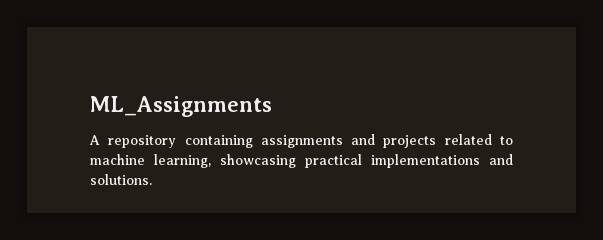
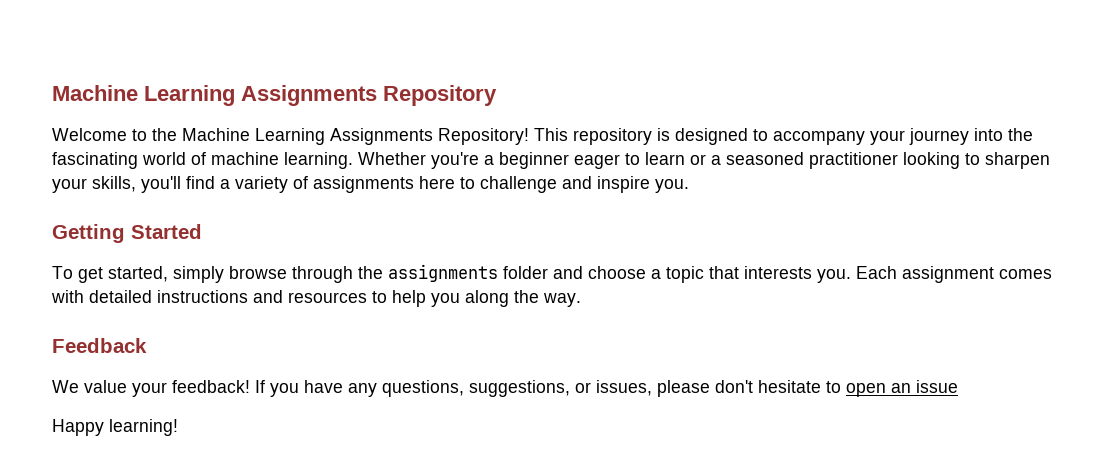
- ML_Assignments
- A repository containing assignments and projects related to machine learning, showcasing practical implementations and solutions.
+ Machine Learning Assignments Repository
+ Welcome to the Machine Learning Assignments Repository! This repository is designed to accompany your journey into the fascinating world of machine learning. Whether you're a beginner eager to learn or a seasoned practitioner looking to sharpen your skills, you'll find a variety of assignments here to challenge and inspire you.
+ Getting Started
+ To get started, simply browse through the assignments folder and choose a topic that interests you. Each assignment comes with detailed instructions and resources to help you along the way.
+ Feedback
+ We value your feedback! If you have any questions, suggestions, or issues, please don't hesitate to open an issue
+ Happy learning!

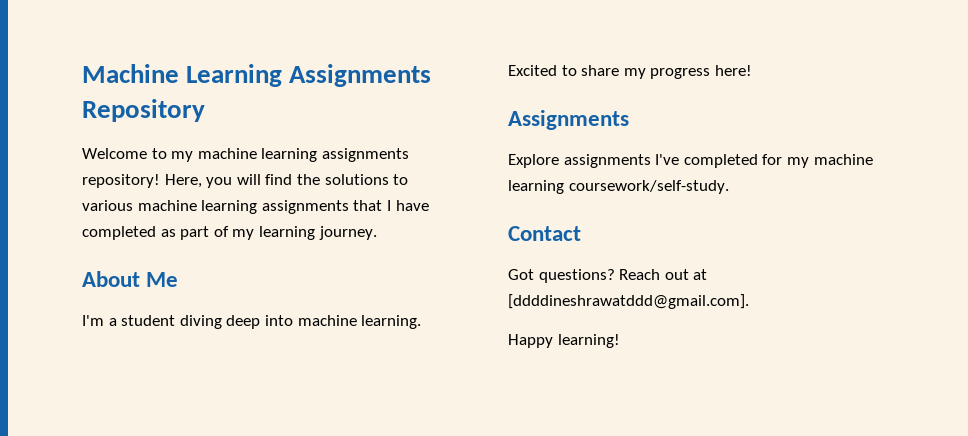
- Welcome to the Machine Learning Assignments Repository! This repository is designed to accompany your journey into the fascinating world of machine learning. Whether you're a beginner eager to learn or a seasoned practitioner looking to sharpen your skills, you'll find a variety of assignments here to challenge and inspire you.
- Getting Started
- To get started, simply browse through the assignments folder and choose a topic that interests you. Each assignment comes with detailed instructions and resources to help you along the way.
- Feedback
- We value your feedback! If you have any questions, suggestions, or issues, please don't hesitate to open an issue
+ Welcome to my machine learning assignments repository! Here, you will find the solutions to various machine learning assignments that I have completed as part of my learning journey.
+ About Me
+ I'm a student diving deep into machine learning. Excited to share my progress here!
+ Assignments
+ Explore assignments I've completed for my machine learning coursework/self-study.
+ Contact
+ Got questions? Reach out at [ddddineshrawatddd@gmail.com].

